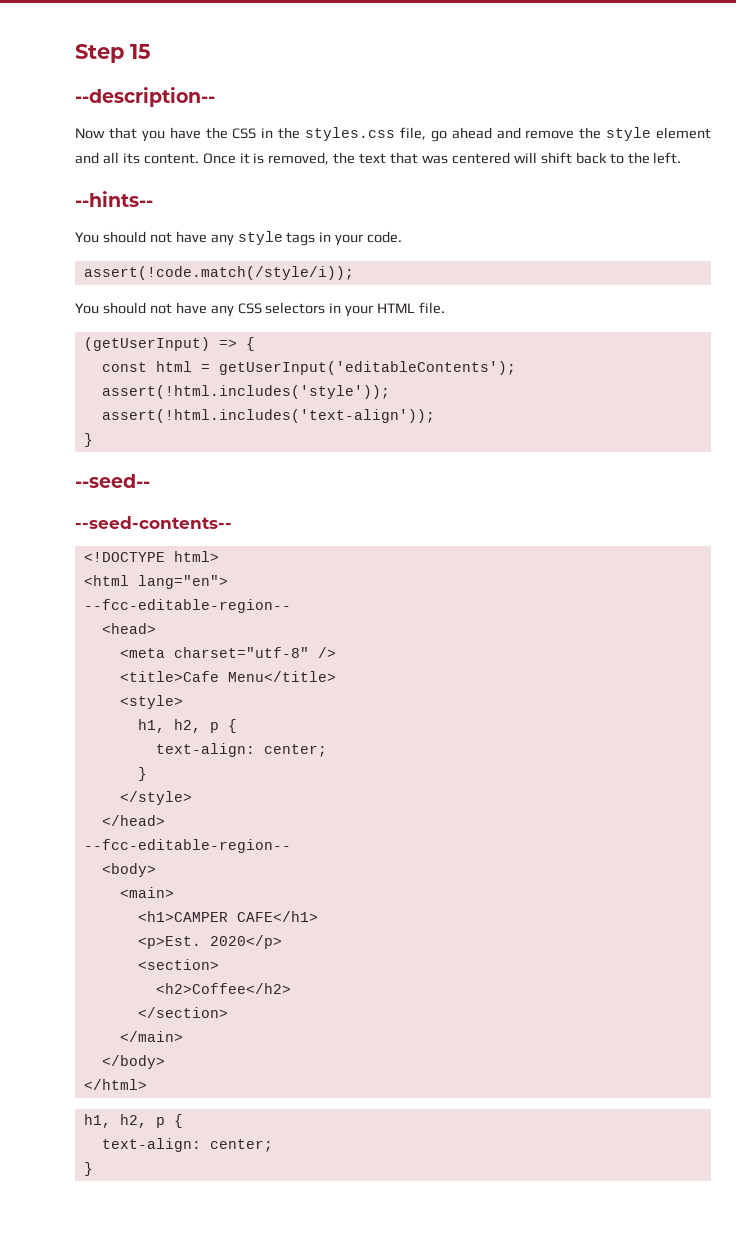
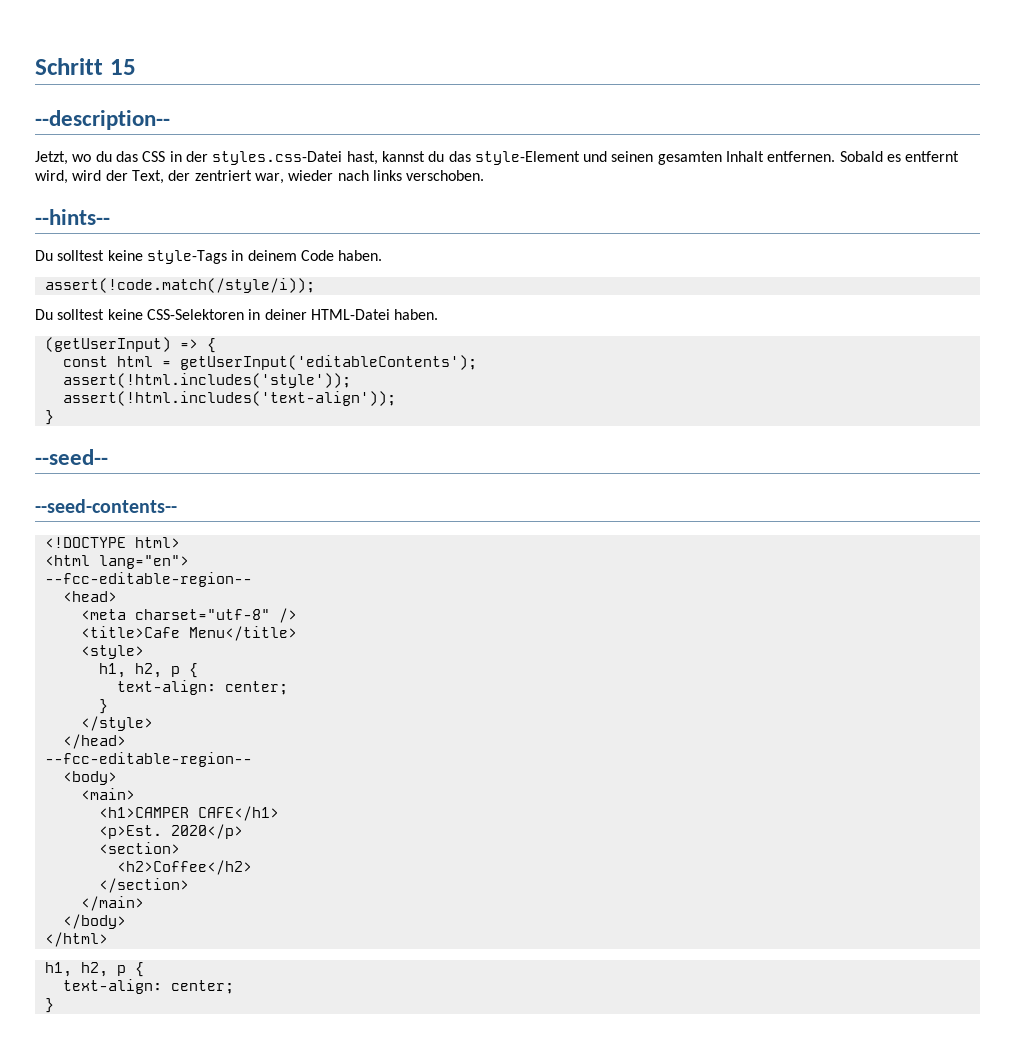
- Step 15
+ Schritt 15
- Now that you have the CSS in the styles.css file, go ahead and remove the style element and all its content. Once it is removed, the text that was centered will shift back to the left.
+ Jetzt, wo du das CSS in der styles.css-Datei hast, kannst du das style-Element und seinen gesamten Inhalt entfernen. Sobald es entfernt wird, wird der Text, der zentriert war, wieder nach links verschoben.
  --hints--
- You should not have any style tags in your code.
+ Du solltest keine style-Tags in deinem Code haben.
  assert(!code.match(/style/i));
- You should not have any CSS selectors in your HTML file.
+ Du solltest keine CSS-Selektoren in deiner HTML-Datei haben.

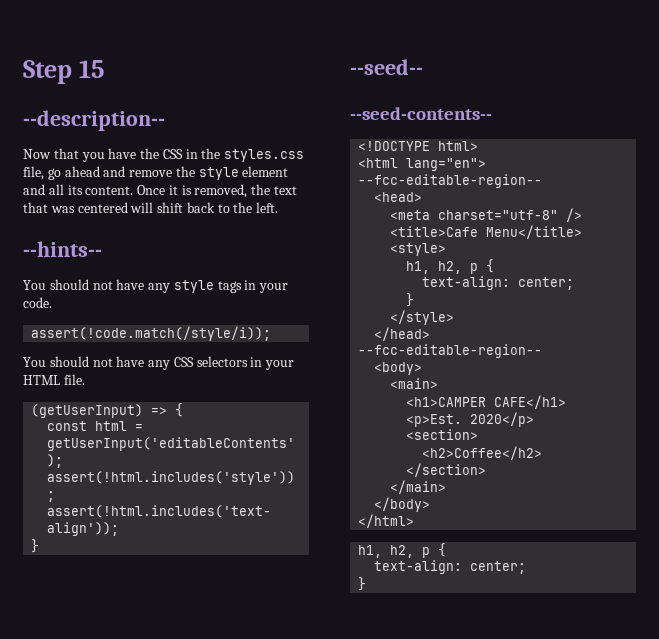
- Schritt 15
+ Step 15
- Jetzt, wo du das CSS in der styles.css-Datei hast, kannst du das style-Element und seinen gesamten Inhalt entfernen. Sobald es entfernt wird, wird der Text, der zentriert war, wieder nach links verschoben.
+ Now that you have the CSS in the styles.css file, go ahead and remove the style element and all its content. Once it is removed, the text that was centered will shift back to the left.
  --hints--
- Du solltest keine style-Tags in deinem Code haben.
+ You should not have any style tags in your code.
  assert(!code.match(/style/i));
- Du solltest keine CSS-Selektoren in deiner HTML-Datei haben.
+ You should not have any CSS selectors in your HTML file.

